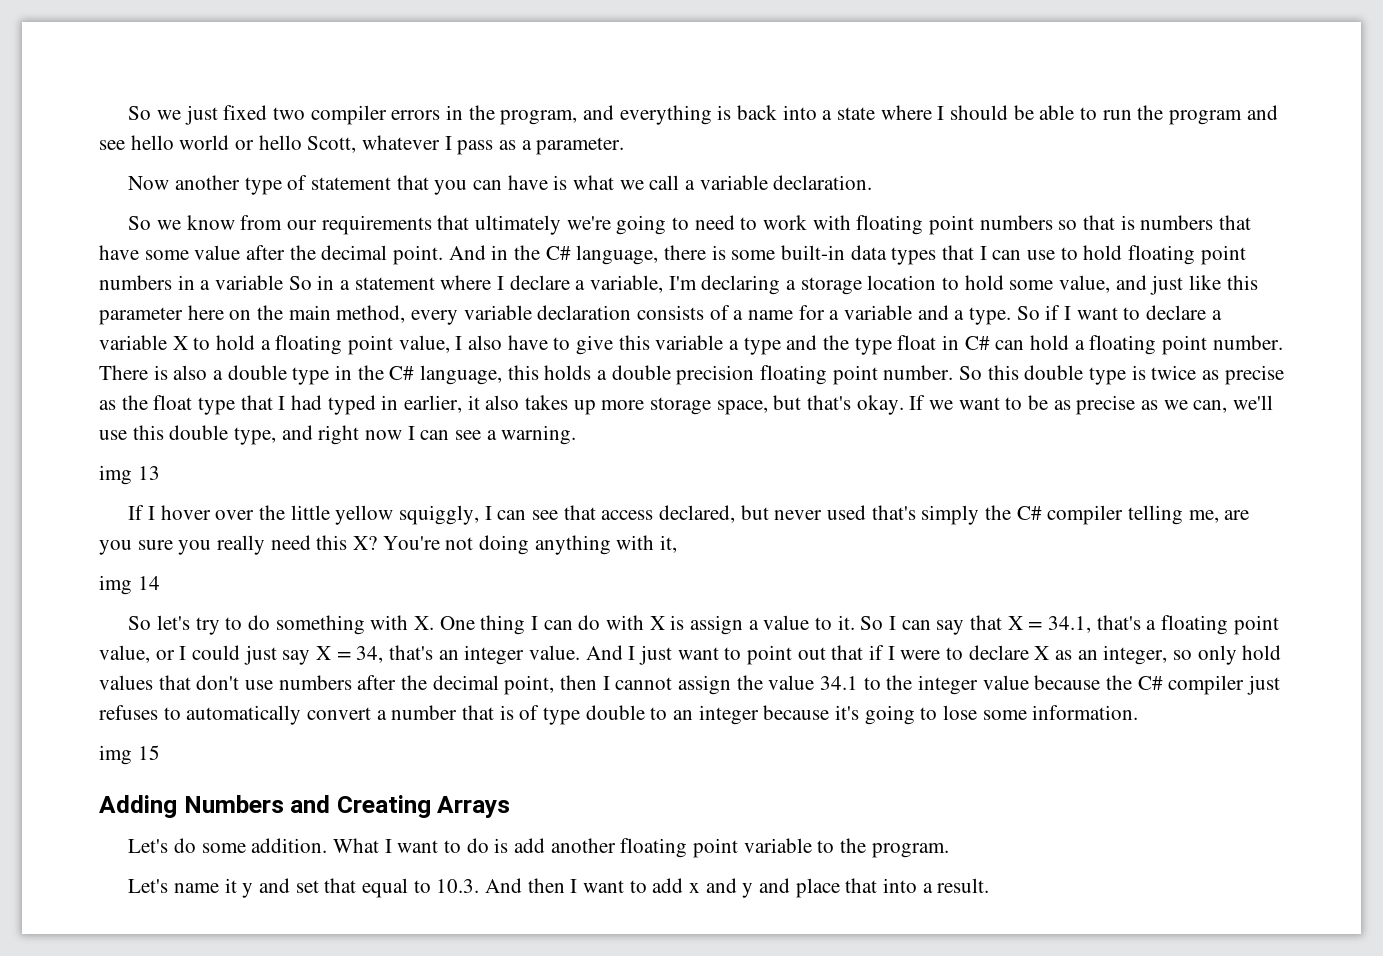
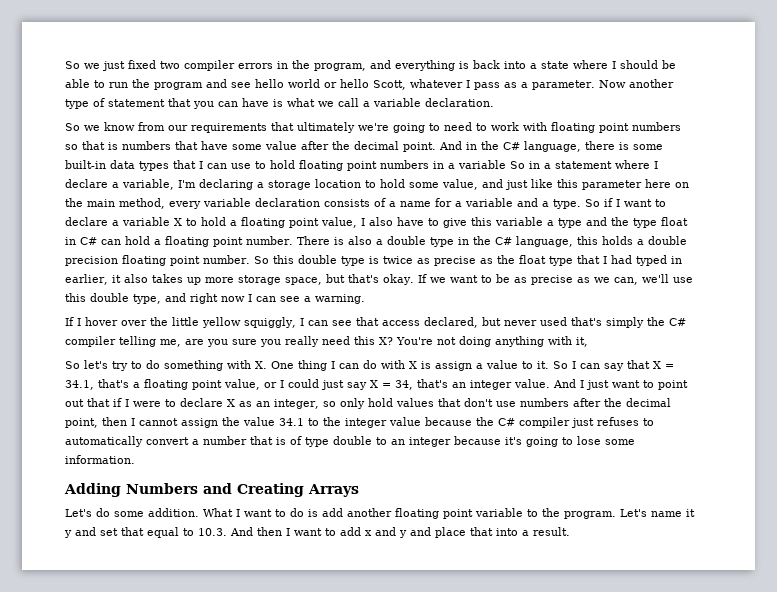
- So we just fixed two compiler errors in the program, and everything is back into a state where I should be able to run the program and see hello world or hello Scott, whatever I pass as a parameter.
- Now another type of statement that you can have is what we call a variable declaration.
+ So we just fixed two compiler errors in the program, and everything is back into a state where I should be able to run the program and see hello world or hello Scott, whatever I pass as a parameter. Now another type of statement that you can have is what we call a variable declaration.
- img 13
- img 14
- img 15
- What I want to do is add another floating point variable to the program.
- Let's name it y and set that equal to 10.3. And then I want to add x and y and place that into a result.
+ What I want to do is add another floating point variable to the program. Let's name it y and set that equal to 10.3. And then I want to add x and y and place that into a result.

